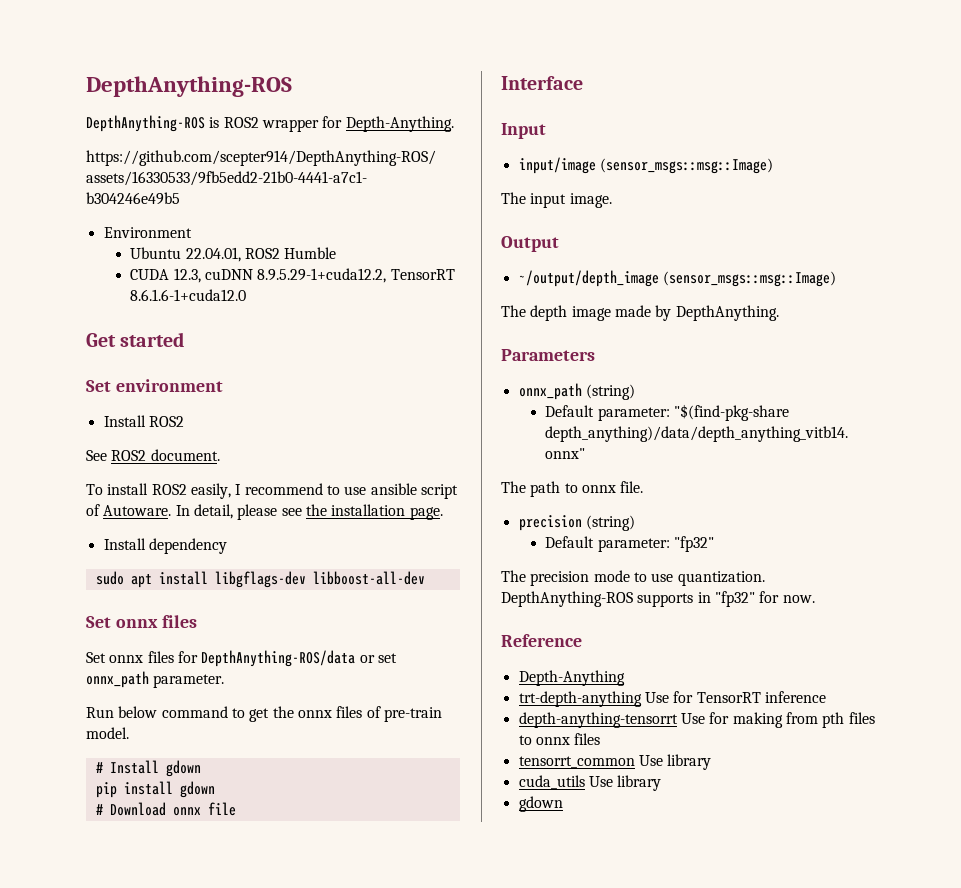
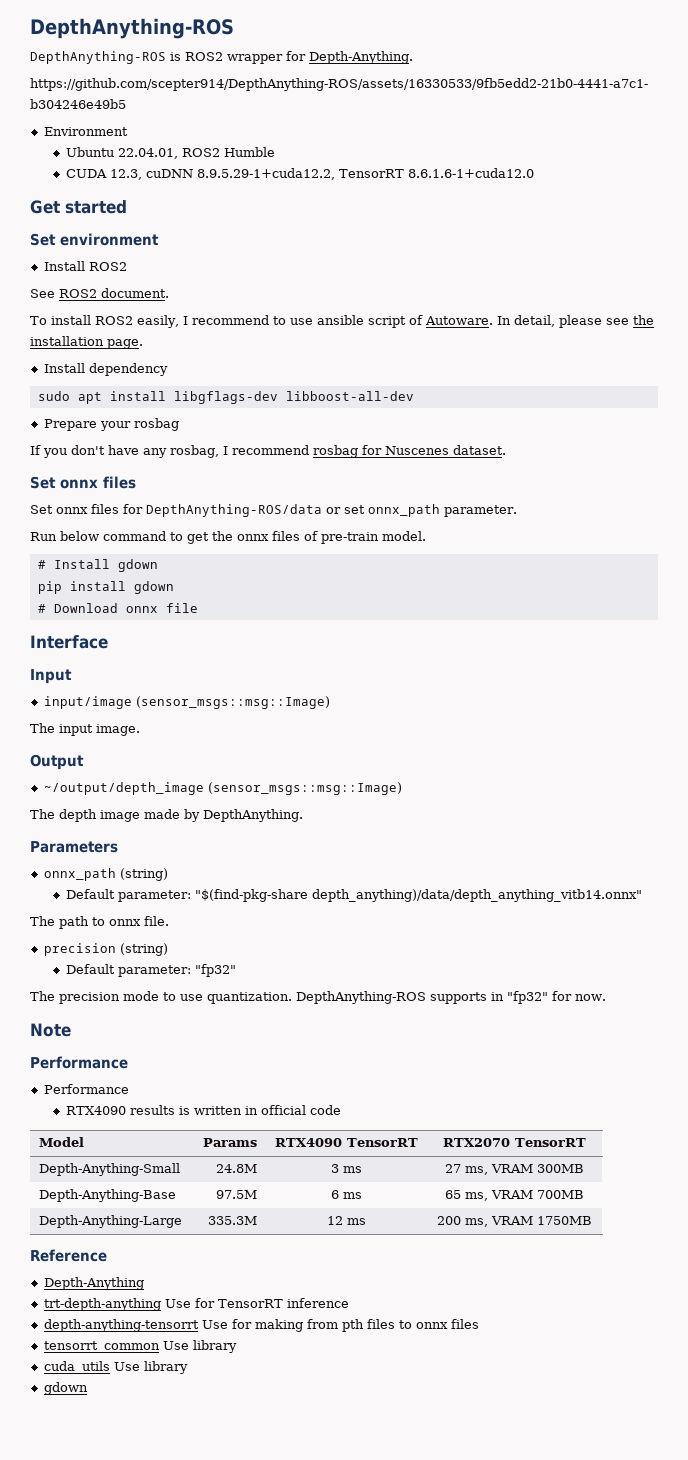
+ Prepare your rosbag
+ If you don't have any rosbag, I recommend rosbag for Nuscenes dataset.
+ Note
+ Performance
+ Performance
+ RTX4090 results is written in official code
+ Model | Params | RTX4090 TensorRT | RTX2070 TensorRT
+ Depth-Anything-Small | 24.8M | 3 ms | 27 ms, VRAM 300MB
+ Depth-Anything-Base | 97.5M | 6 ms | 65 ms, VRAM 700MB
+ Depth-Anything-Large | 335.3M | 12 ms | 200 ms, VRAM 1750MB

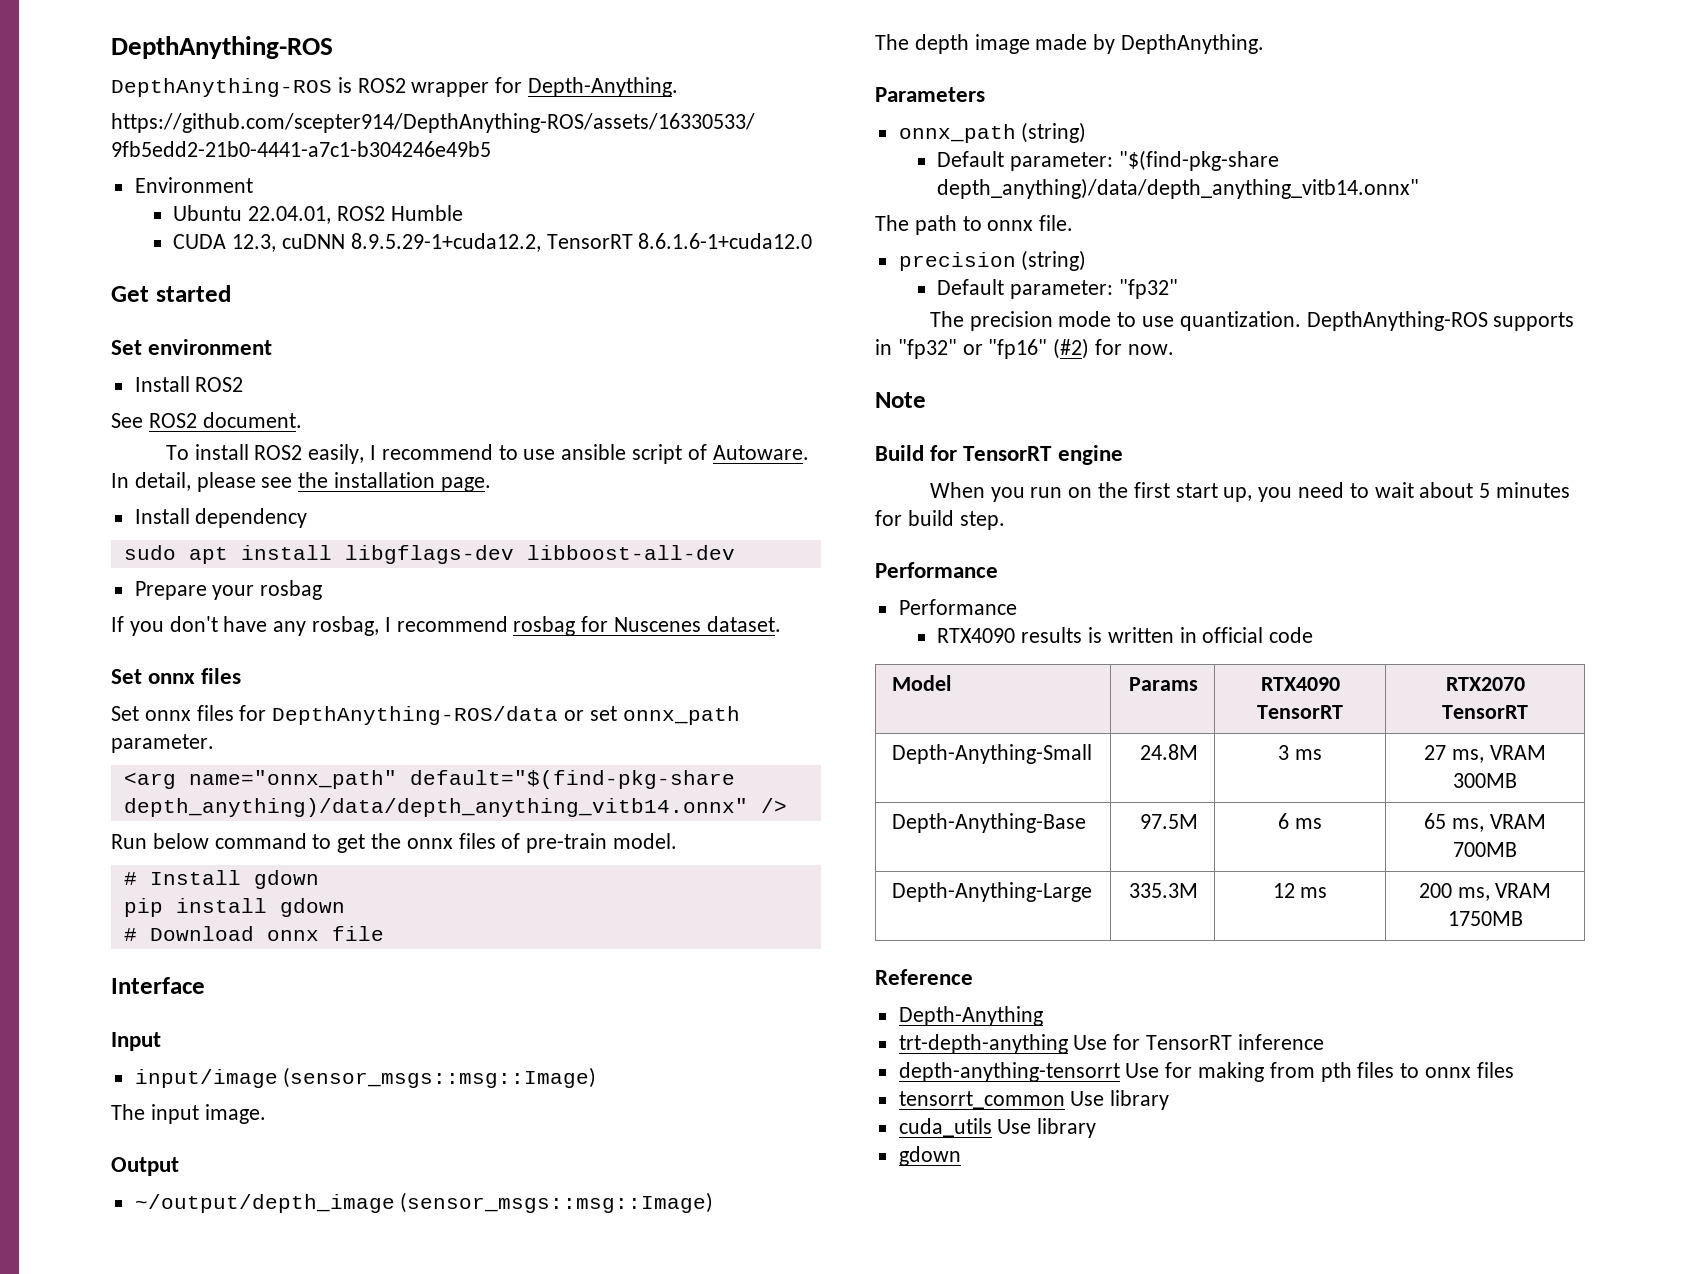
+ <arg name="onnx_path" default="$(find-pkg-share depth_anything)/data/depth_anything_vitb14.onnx" />
- DepthAnything-ROS supports in "fp32" for now.
+ DepthAnything-ROS supports in "fp32" or "fp16" (#2) for now.
+ Build for TensorRT engine
+ When you run on the first start up, you need to wait about 5 minutes for build step.

